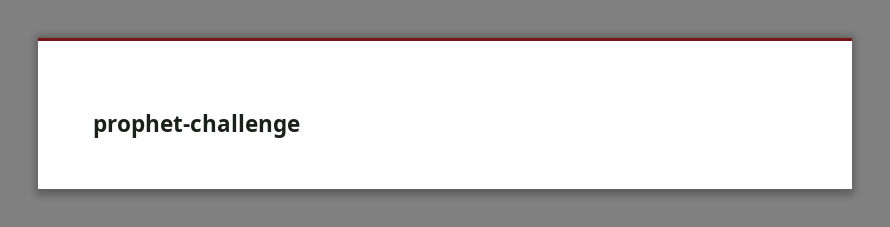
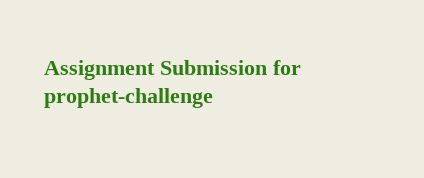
- prophet-challenge
+ Assignment Submission for prophet-challenge

